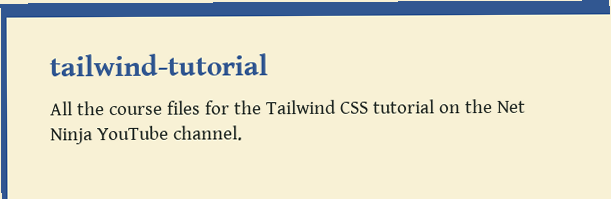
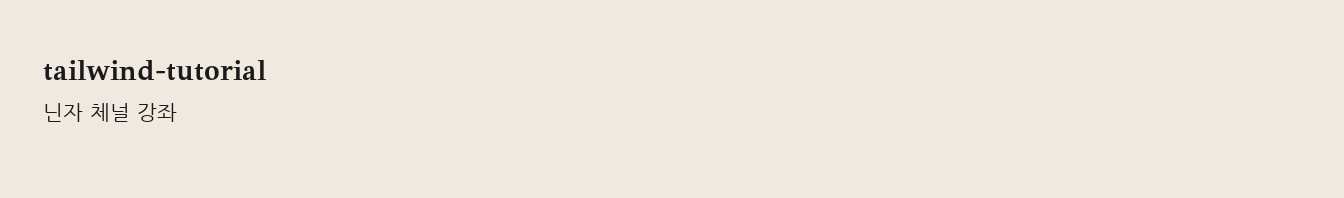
- All the course files for the Tailwind CSS tutorial on the Net Ninja YouTube channel.
+ 닌자 체널 강좌

